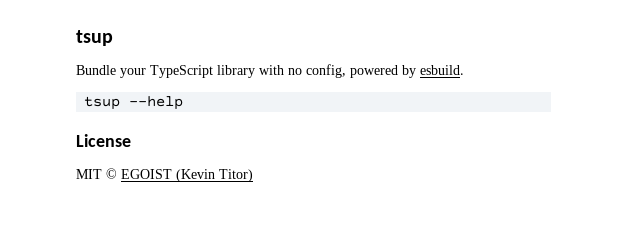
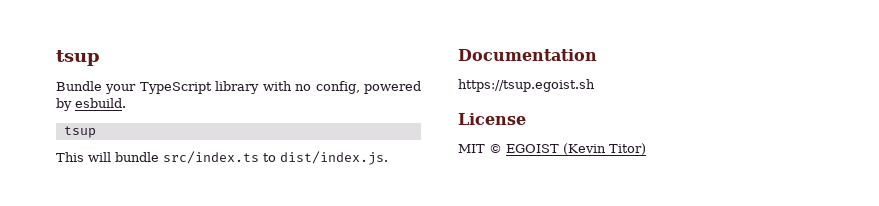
  Bundle your TypeScript library with no config, powered by esbuild.
- tsup --help
+ tsup
+ This will bundle src/index.ts to dist/index.js.
+ Documentation
+ https://tsup.egoist.sh

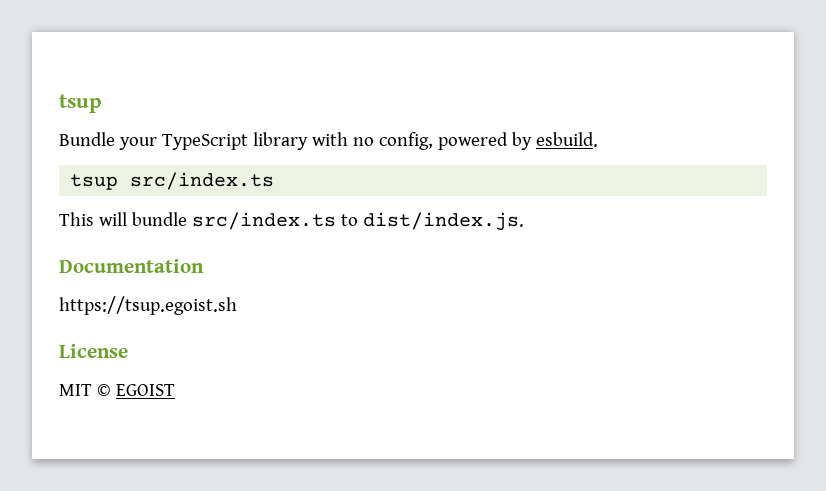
  Bundle your TypeScript library with no config, powered by esbuild.
- tsup
+ tsup src/index.ts
- MIT © EGOIST (Kevin Titor)
+ MIT © EGOIST

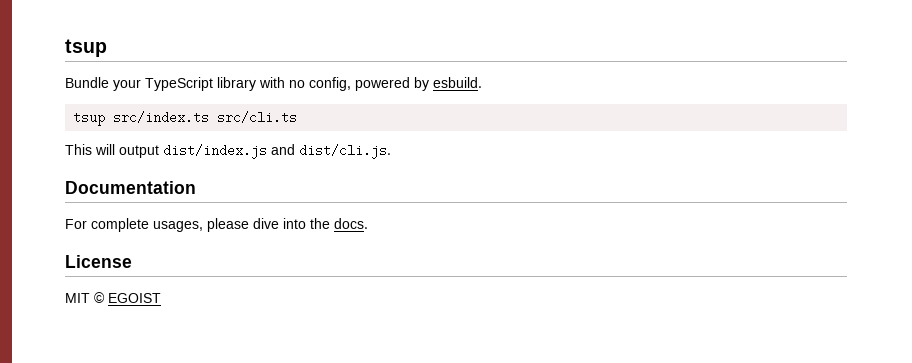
- tsup src/index.ts
+ tsup src/index.ts src/cli.ts
- This will bundle src/index.ts to dist/index.js.
+ This will output dist/index.js and dist/cli.js.
  Documentation
- https://tsup.egoist.sh
+ For complete usages, please dive into the docs.

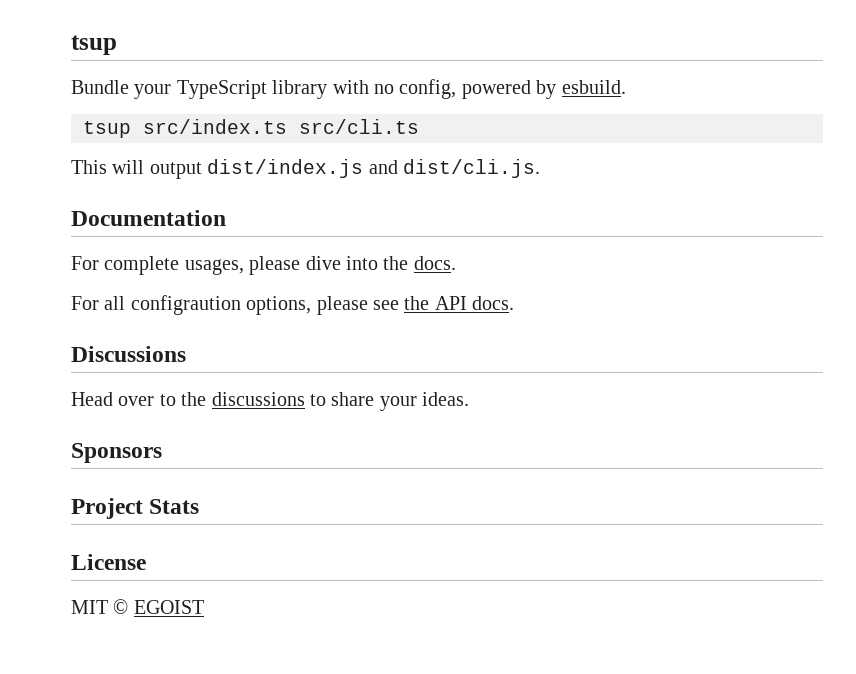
+ For all configraution options, please see the API docs.
+ Discussions
+ Head over to the discussions to share your ideas.
+ Sponsors
+ Project Stats

